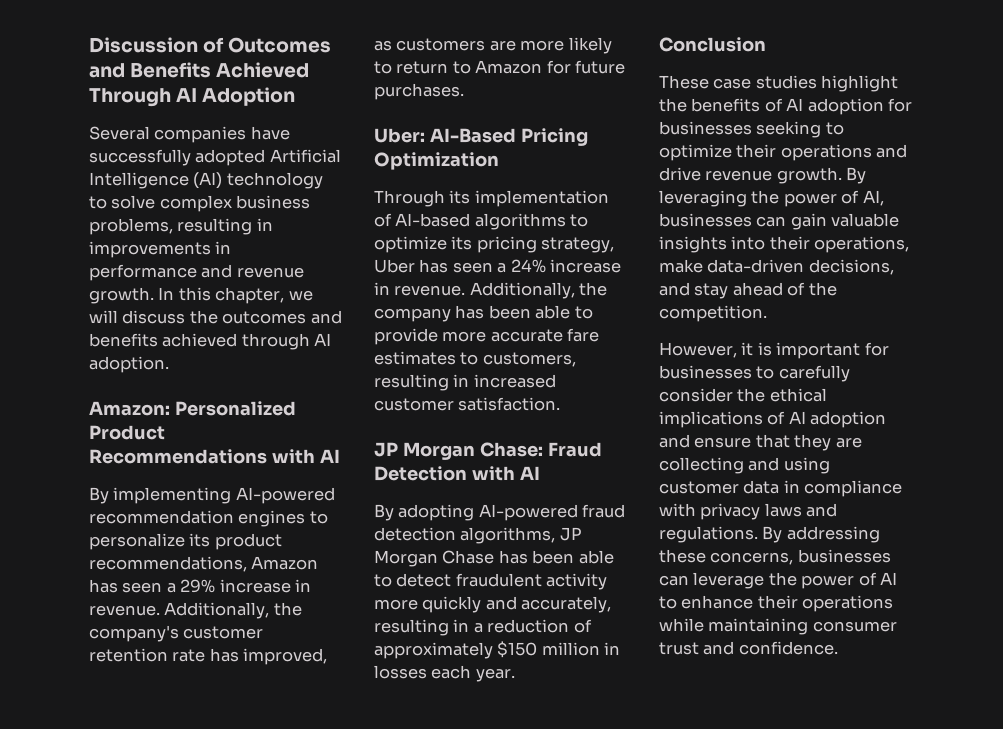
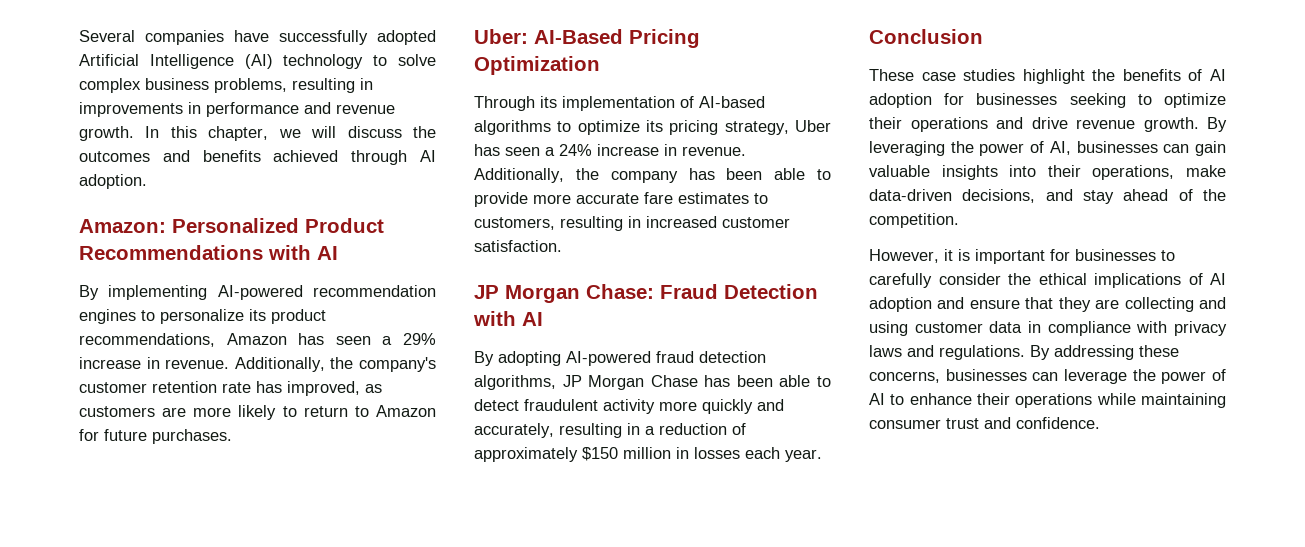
- Discussion of Outcomes and Benefits Achieved Through AI Adoption

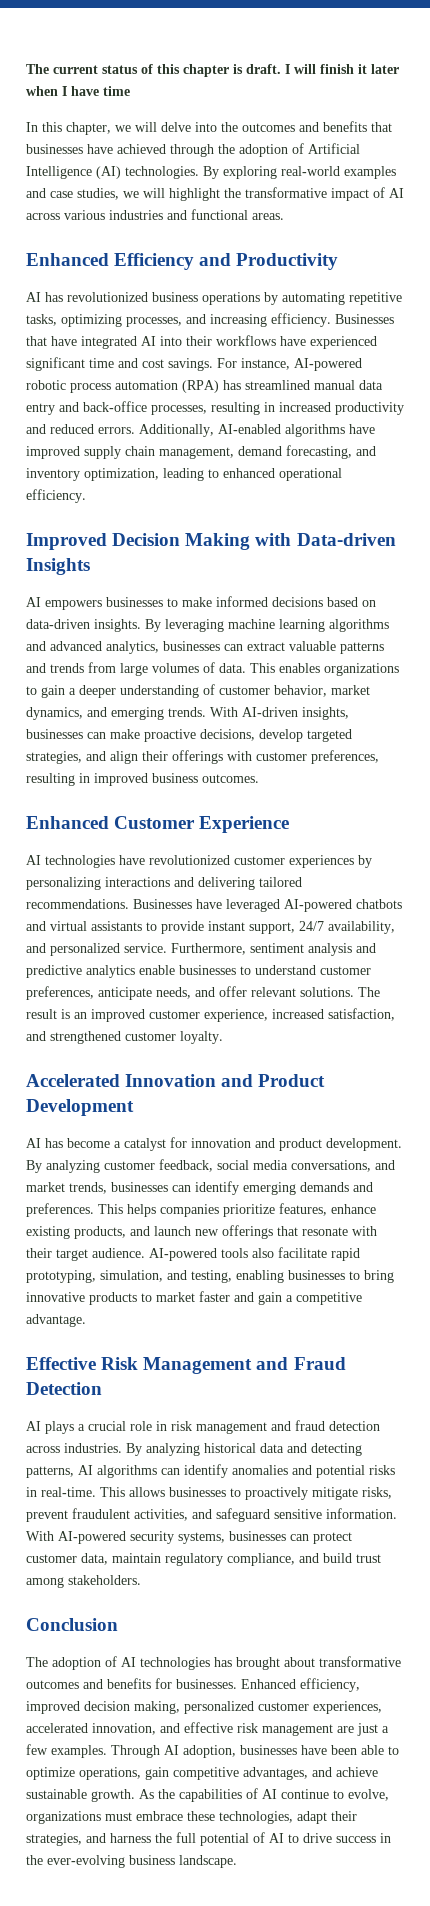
- Several companies have successfully adopted Artificial Intelligence (AI) technology to solve complex business problems, resulting in improvements in performance and revenue growth. In this chapter, we will discuss the outcomes and benefits achieved through AI adoption.
- Amazon: Personalized Product Recommendations with AI
- By implementing AI-powered recommendation engines to personalize its product recommendations, Amazon has seen a 29% increase in revenue. Additionally, the company's customer retention rate has improved, as customers are more likely to return to Amazon for future purchases.
- Uber: AI-Based Pricing Optimization
- Through its implementation of AI-based algorithms to optimize its pricing strategy, Uber has seen a 24% increase in revenue. Additionally, the company has been able to provide more accurate fare estimates to customers, resulting in increased customer satisfaction.
- JP Morgan Chase: Fraud Detection with AI
- By adopting AI-powered fraud detection algorithms, JP Morgan Chase has been able to detect fraudulent activity more quickly and accurately, resulting in a reduction of approximately $150 million in losses each year.
+ The current status of this chapter is draft. I will finish it later when I have time
+ In this chapter, we will delve into the outcomes and benefits that businesses have achieved through the adoption of Artificial Intelligence (AI) technologies. By exploring real-world examples and case studies, we will highlight the transformative impact of AI across various industries and functional areas.
+ Enhanced Efficiency and Productivity
+ AI has revolutionized business operations by automating repetitive tasks, optimizing processes, and increasing efficiency. Businesses that have integrated AI into their workflows have experienced significant time and cost savings. For instance, AI-powered robotic process automation (RPA) has streamlined manual data entry and back-office processes, resulting in increased productivity and reduced errors. Additionally, AI-enabled algorithms have improved supply chain management, demand forecasting, and inventory optimization, leading to enhanced operational efficiency.
+ Improved Decision Making with Data-driven Insights
+ AI empowers businesses to make informed decisions based on data-driven insights. By leveraging machine learning algorithms and advanced analytics, businesses can extract valuable patterns and trends from large volumes of data. This enables organizations to gain a deeper understanding of customer behavior, market dynamics, and emerging trends. With AI-driven insights, businesses can make proactive decisions, develop targeted strategies, and align their offerings with customer preferences, resulting in improved business outcomes.
+ Enhanced Customer Experience
+ AI technologies have revolutionized customer experiences by personalizing interactions and delivering tailored recommendations. Businesses have leveraged AI-powered chatbots and virtual assistants to provide instant support, 24/7 availability, and personalized service. Furthermore, sentiment analysis and predictive analytics enable businesses to understand customer preferences, anticipate needs, and offer relevant solutions. The result is an improved customer experience, increased satisfaction, and strengthened customer loyalty.
+ Accelerated Innovation and Product Development
+ AI has become a catalyst for innovation and product development. By analyzing customer feedback, social media conversations, and market trends, businesses can identify emerging demands and preferences. This helps companies prioritize features, enhance existing products, and launch new offerings that resonate with their target audience. AI-powered tools also facilitate rapid prototyping, simulation, and testing, enabling businesses to bring innovative products to market faster and gain a competitive advantage.
+ Effective Risk Management and Fraud Detection
+ AI plays a crucial role in risk management and fraud detection across industries. By analyzing historical data and detecting patterns, AI algorithms can identify anomalies and potential risks in real-time. This allows businesses to proactively mitigate risks, prevent fraudulent activities, and safeguard sensitive information. With AI-powered security systems, businesses can protect customer data, maintain regulatory compliance, and build trust among stakeholders.
  Conclusion
- These case studies highlight the benefits of AI adoption for businesses seeking to optimize their operations and drive revenue growth. By leveraging the power of AI, businesses can gain valuable insights into their operations, make data-driven decisions, and stay ahead of the competition.
- However, it is important for businesses to carefully consider the ethical implications of AI adoption and ensure that they are collecting and using customer data in compliance with privacy laws and regulations. By addressing these concerns, businesses can leverage the power of AI to enhance their operations while maintaining consumer trust and confidence.
+ The adoption of AI technologies has brought about transformative outcomes and benefits for businesses. Enhanced efficiency, improved decision making, personalized customer experiences, accelerated innovation, and effective risk management are just a few examples. Through AI adoption, businesses have been able to optimize operations, gain competitive advantages, and achieve sustainable growth. As the capabilities of AI continue to evolve, organizations must embrace these technologies, adapt their strategies, and harness the full potential of AI to drive success in the ever-evolving business landscape.

